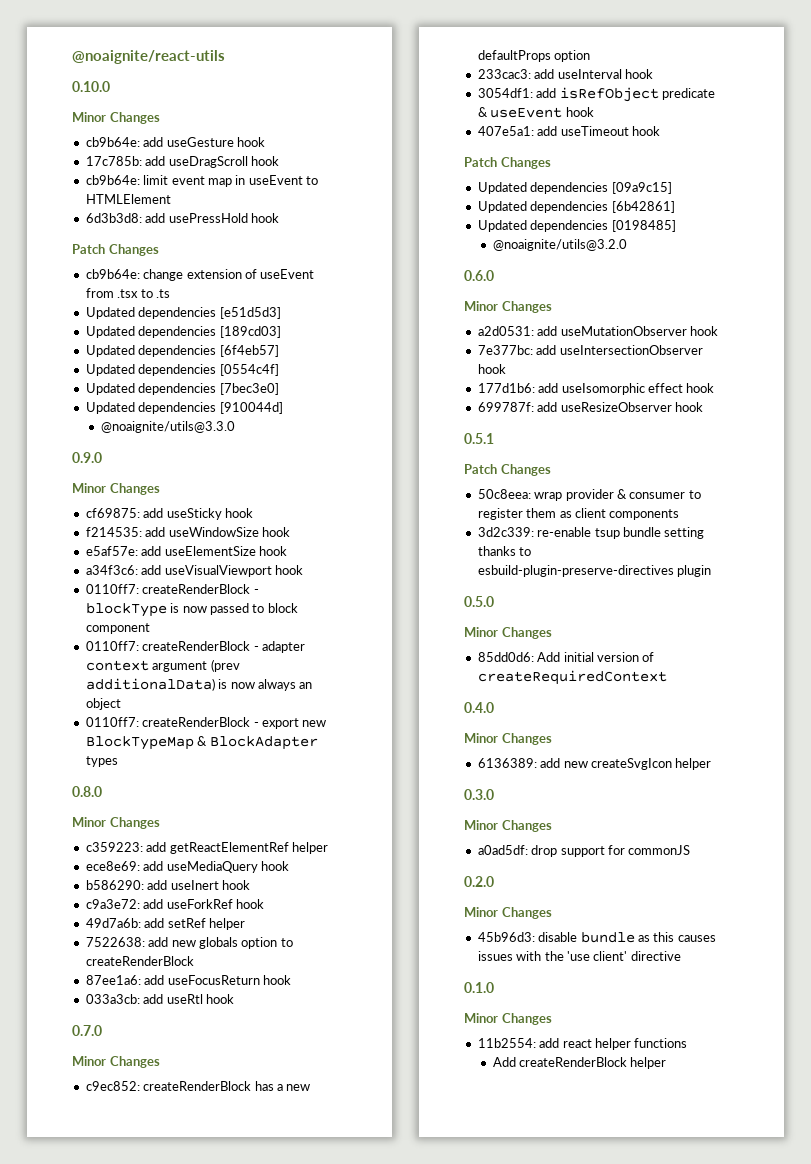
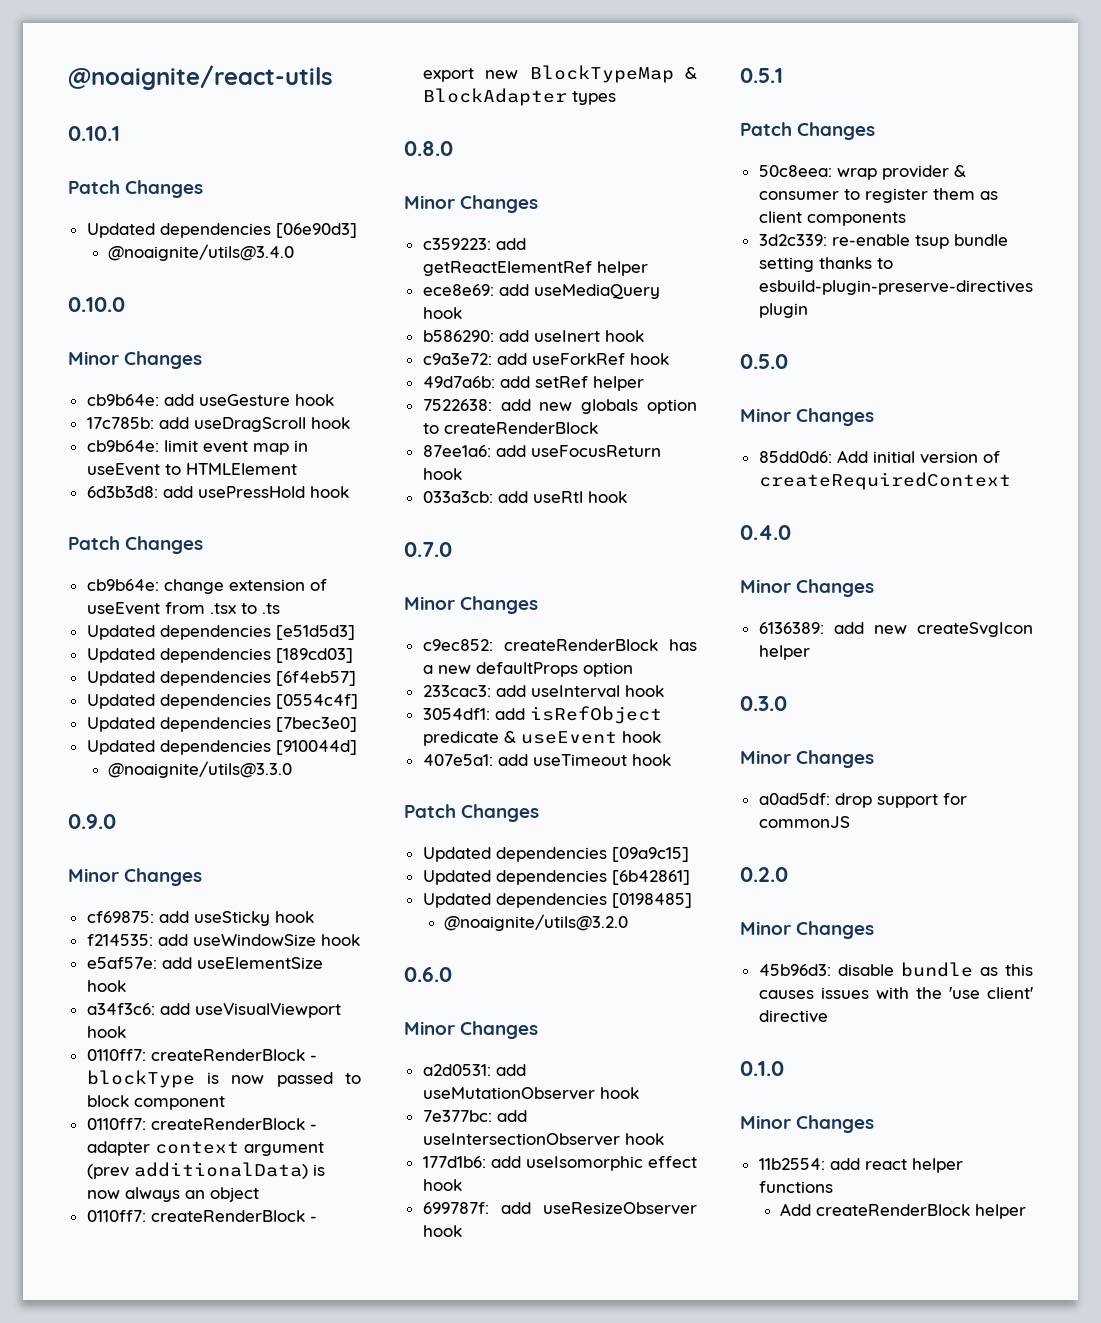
+ 0.10.1
+ Patch Changes
+ Updated dependencies [06e90d3]
+ @noaignite/utils@3.4.0

